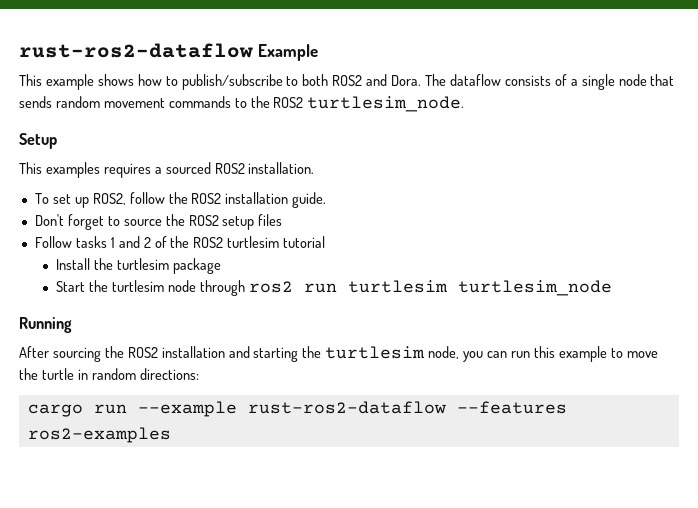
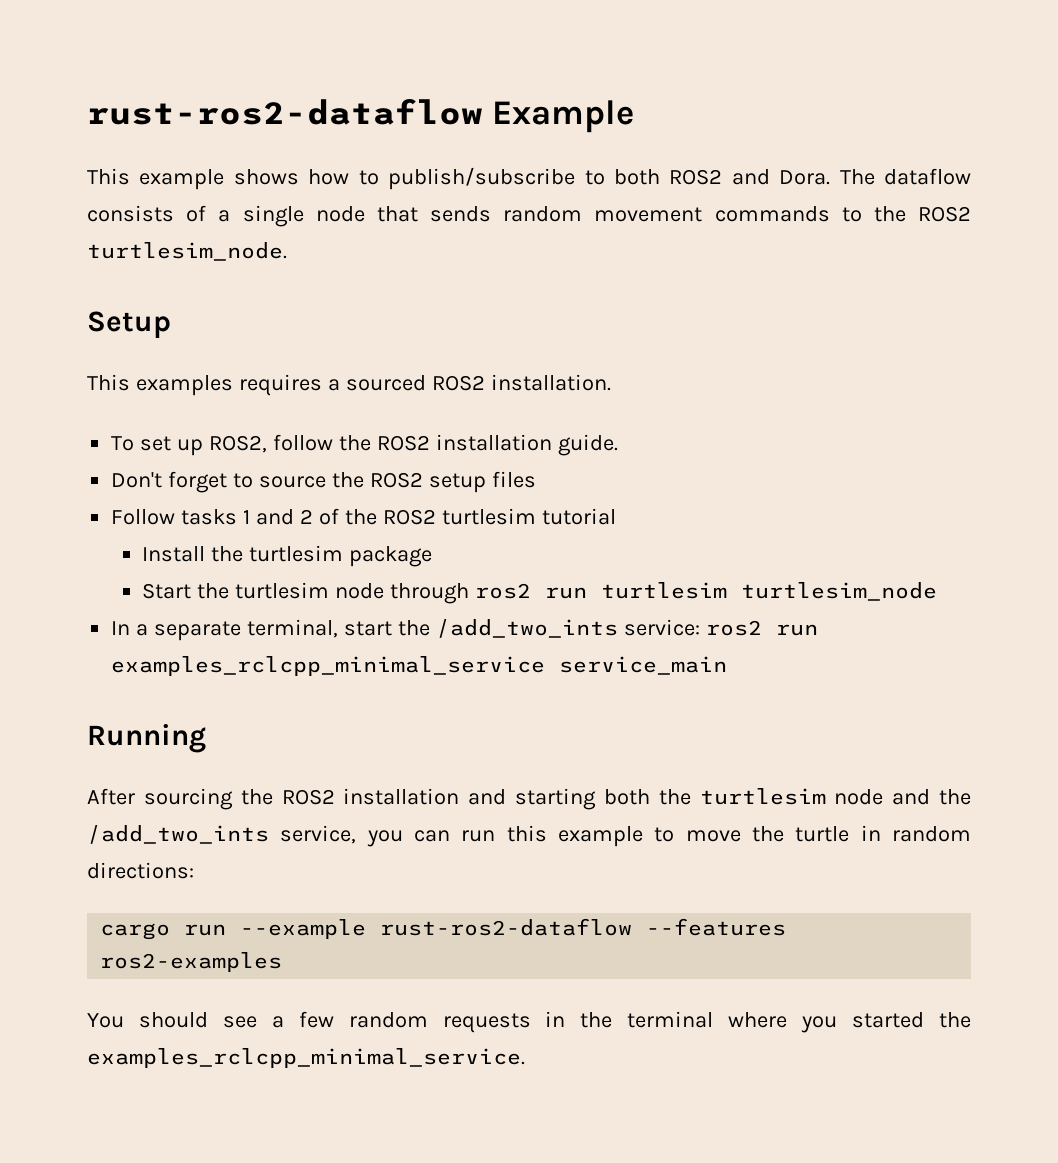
+ In a separate terminal, start the /add_two_ints service: ros2 run examples_rclcpp_minimal_service service_main
- After sourcing the ROS2 installation and starting the turtlesim node, you can run this example to move the turtle in random directions:
+ After sourcing the ROS2 installation and starting both the turtlesim node and the /add_two_ints service, you can run this example to move the turtle in random directions:
+ You should see a few random requests in the terminal where you started the examples_rclcpp_minimal_service.

